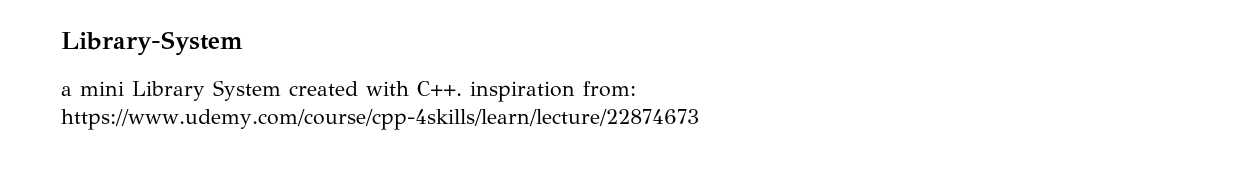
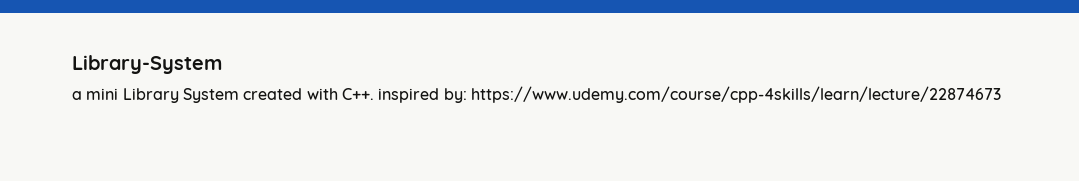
- a mini Library System created with C++. inspiration from: https://www.udemy.com/course/cpp-4skills/learn/lecture/22874673
+ a mini Library System created with C++. inspired by: https://www.udemy.com/course/cpp-4skills/learn/lecture/22874673

